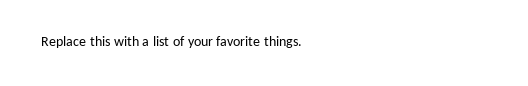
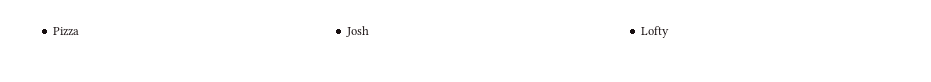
- Replace this with a list of your favorite things.
+ Pizza
+ Josh
+ Lofty

